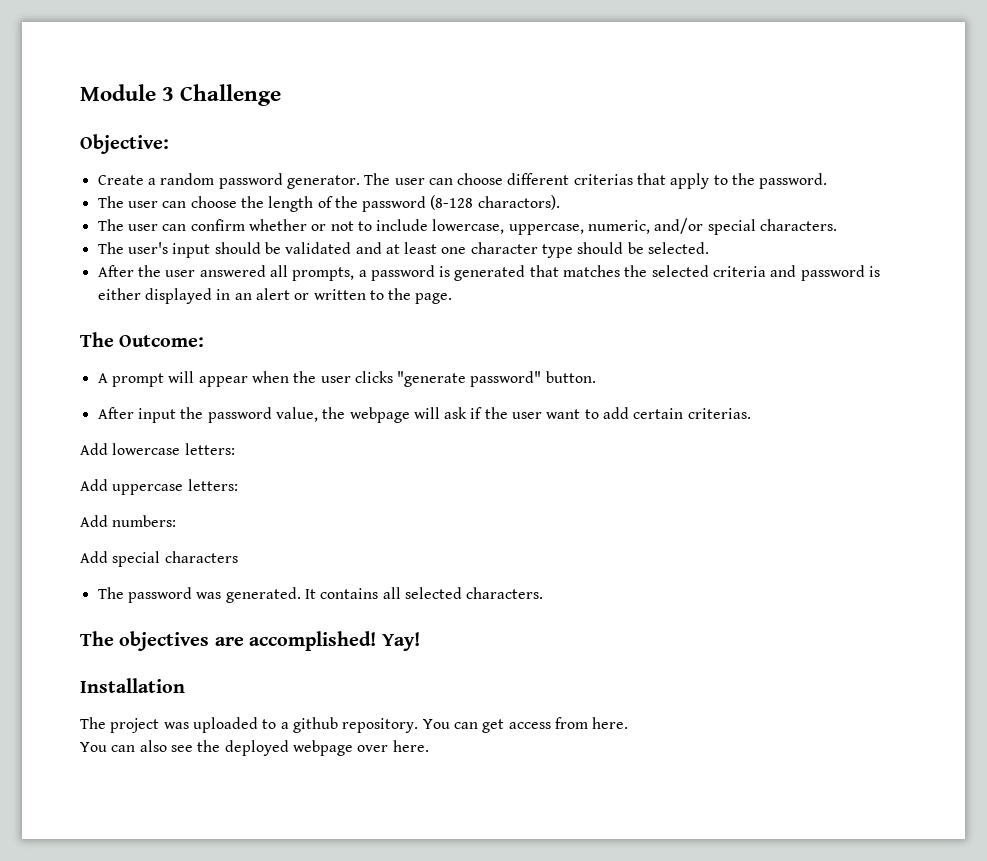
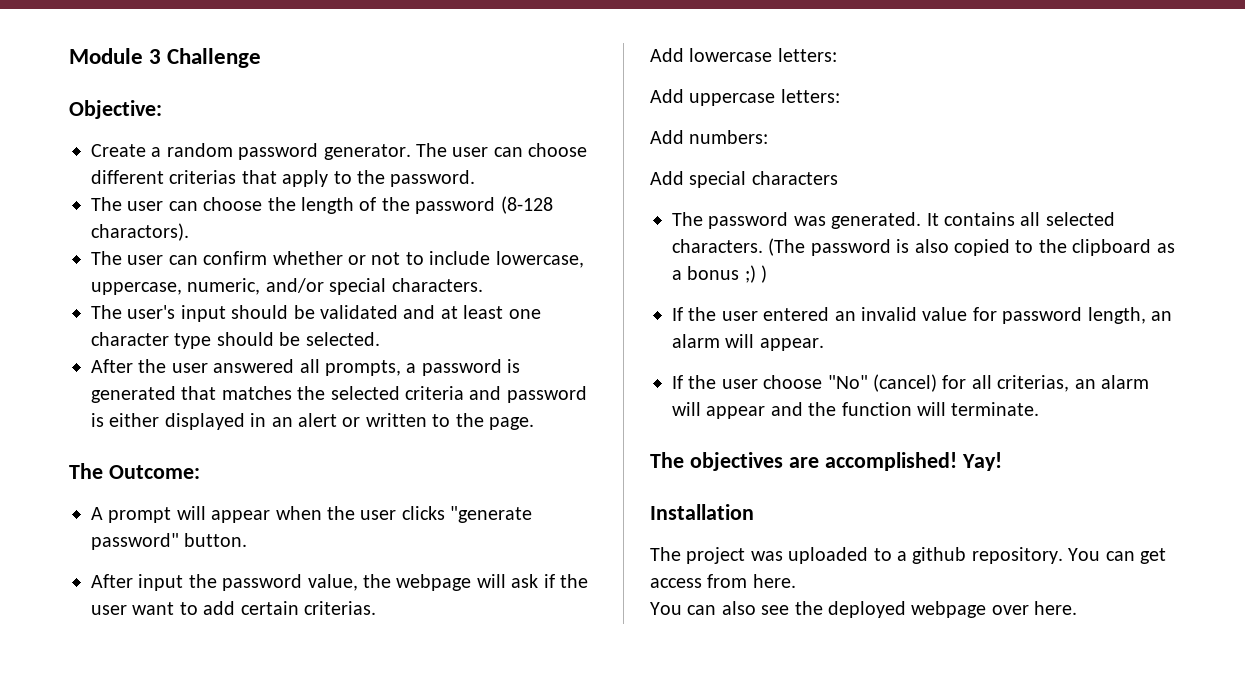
+ (The password is also copied to the clipboard as a bonus ;) )
+ If the user entered an invalid value for password length, an alarm will appear.
+ If the user choose "No" (cancel) for all criterias, an alarm will appear and the function will terminate.

